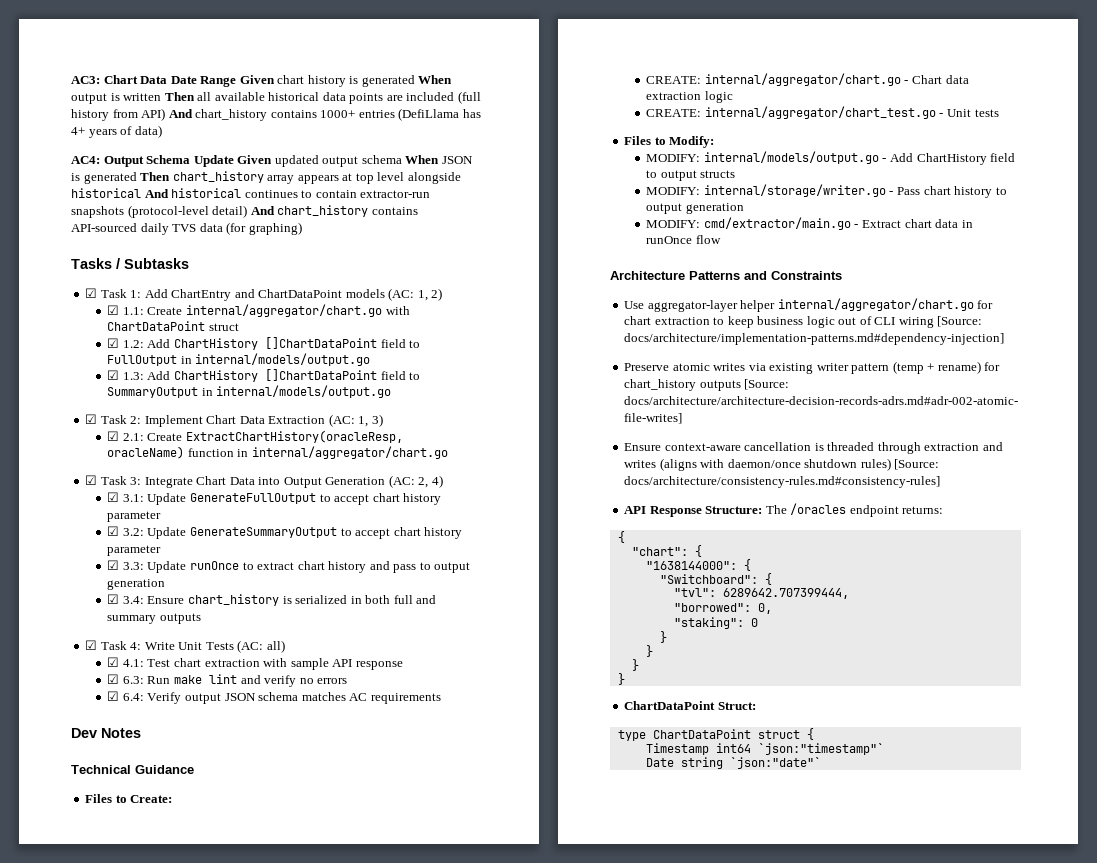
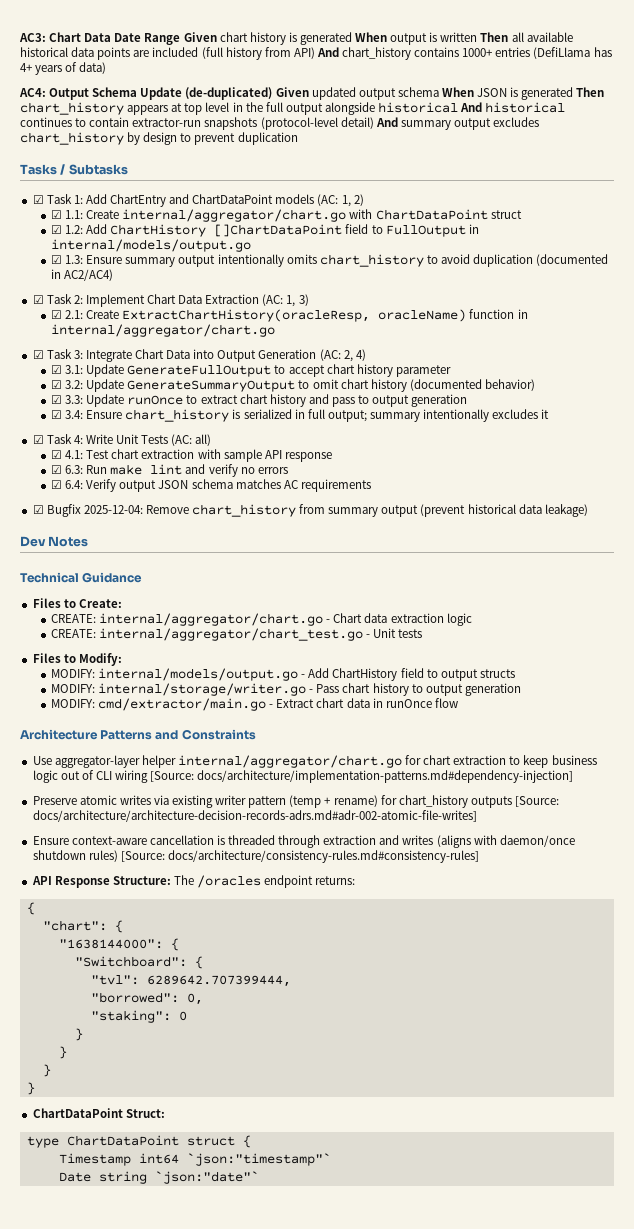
- AC4: Output Schema Update Given updated output schema When JSON is generated Then chart_history array appears at top level alongside historical And historical continues to contain extractor-run snapshots (protocol-level detail) And chart_history contains API-sourced daily TVS data (for graphing)
+ AC4: Output Schema Update (de-duplicated) Given updated output schema When JSON is generated Then chart_history appears at top level in the full output alongside historical And historical continues to contain extractor-run snapshots (protocol-level detail) And summary output excludes chart_history by design to prevent duplication
- ☑ 1.3: Add ChartHistory []ChartDataPoint field to SummaryOutput in internal/models/output.go
+ ☑ 1.3: Ensure summary output intentionally omits chart_history to avoid duplication (documented in AC2/AC4)
- ☑ 3.2: Update GenerateSummaryOutput to accept chart history parameter
+ ☑ 3.2: Update GenerateSummaryOutput to omit chart history (documented behavior)
- ☑ 3.4: Ensure chart_history is serialized in both full and summary outputs
+ ☑ 3.4: Ensure chart_history is serialized in full output; summary intentionally excludes it
+ ☑ Bugfix 2025-12-04: Remove chart_history from summary output (prevent historical data leakage)

